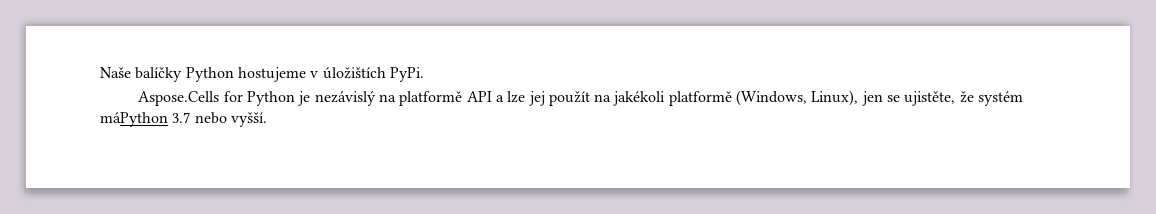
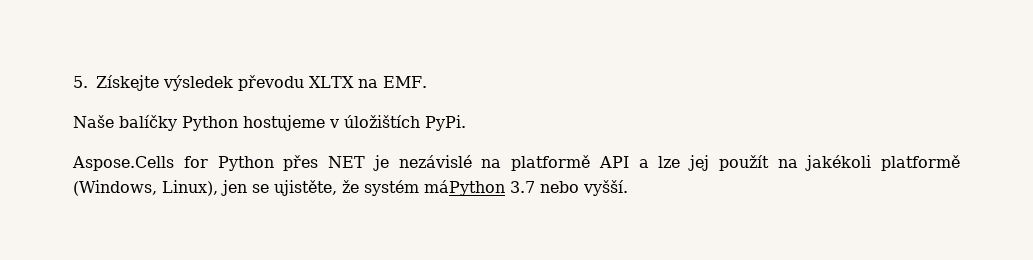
+ 5. Získejte výsledek převodu XLTX na EMF.
- Aspose.Cells for Python je nezávislý na platformě API a lze jej použít na jakékoli platformě (Windows, Linux), jen se ujistěte, že systém máPython 3.7 nebo vyšší.
+ Aspose.Cells for Python přes NET je nezávislé na platformě API a lze jej použít na jakékoli platformě (Windows, Linux), jen se ujistěte, že systém máPython 3.7 nebo vyšší.

